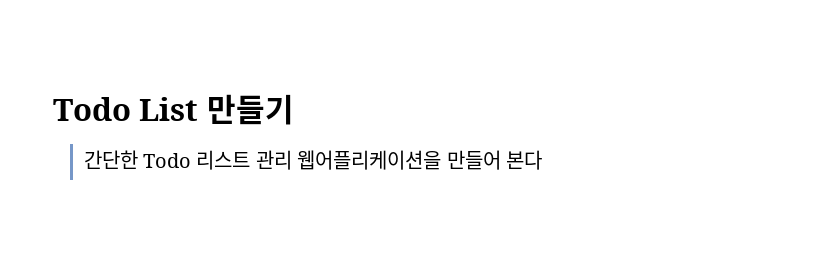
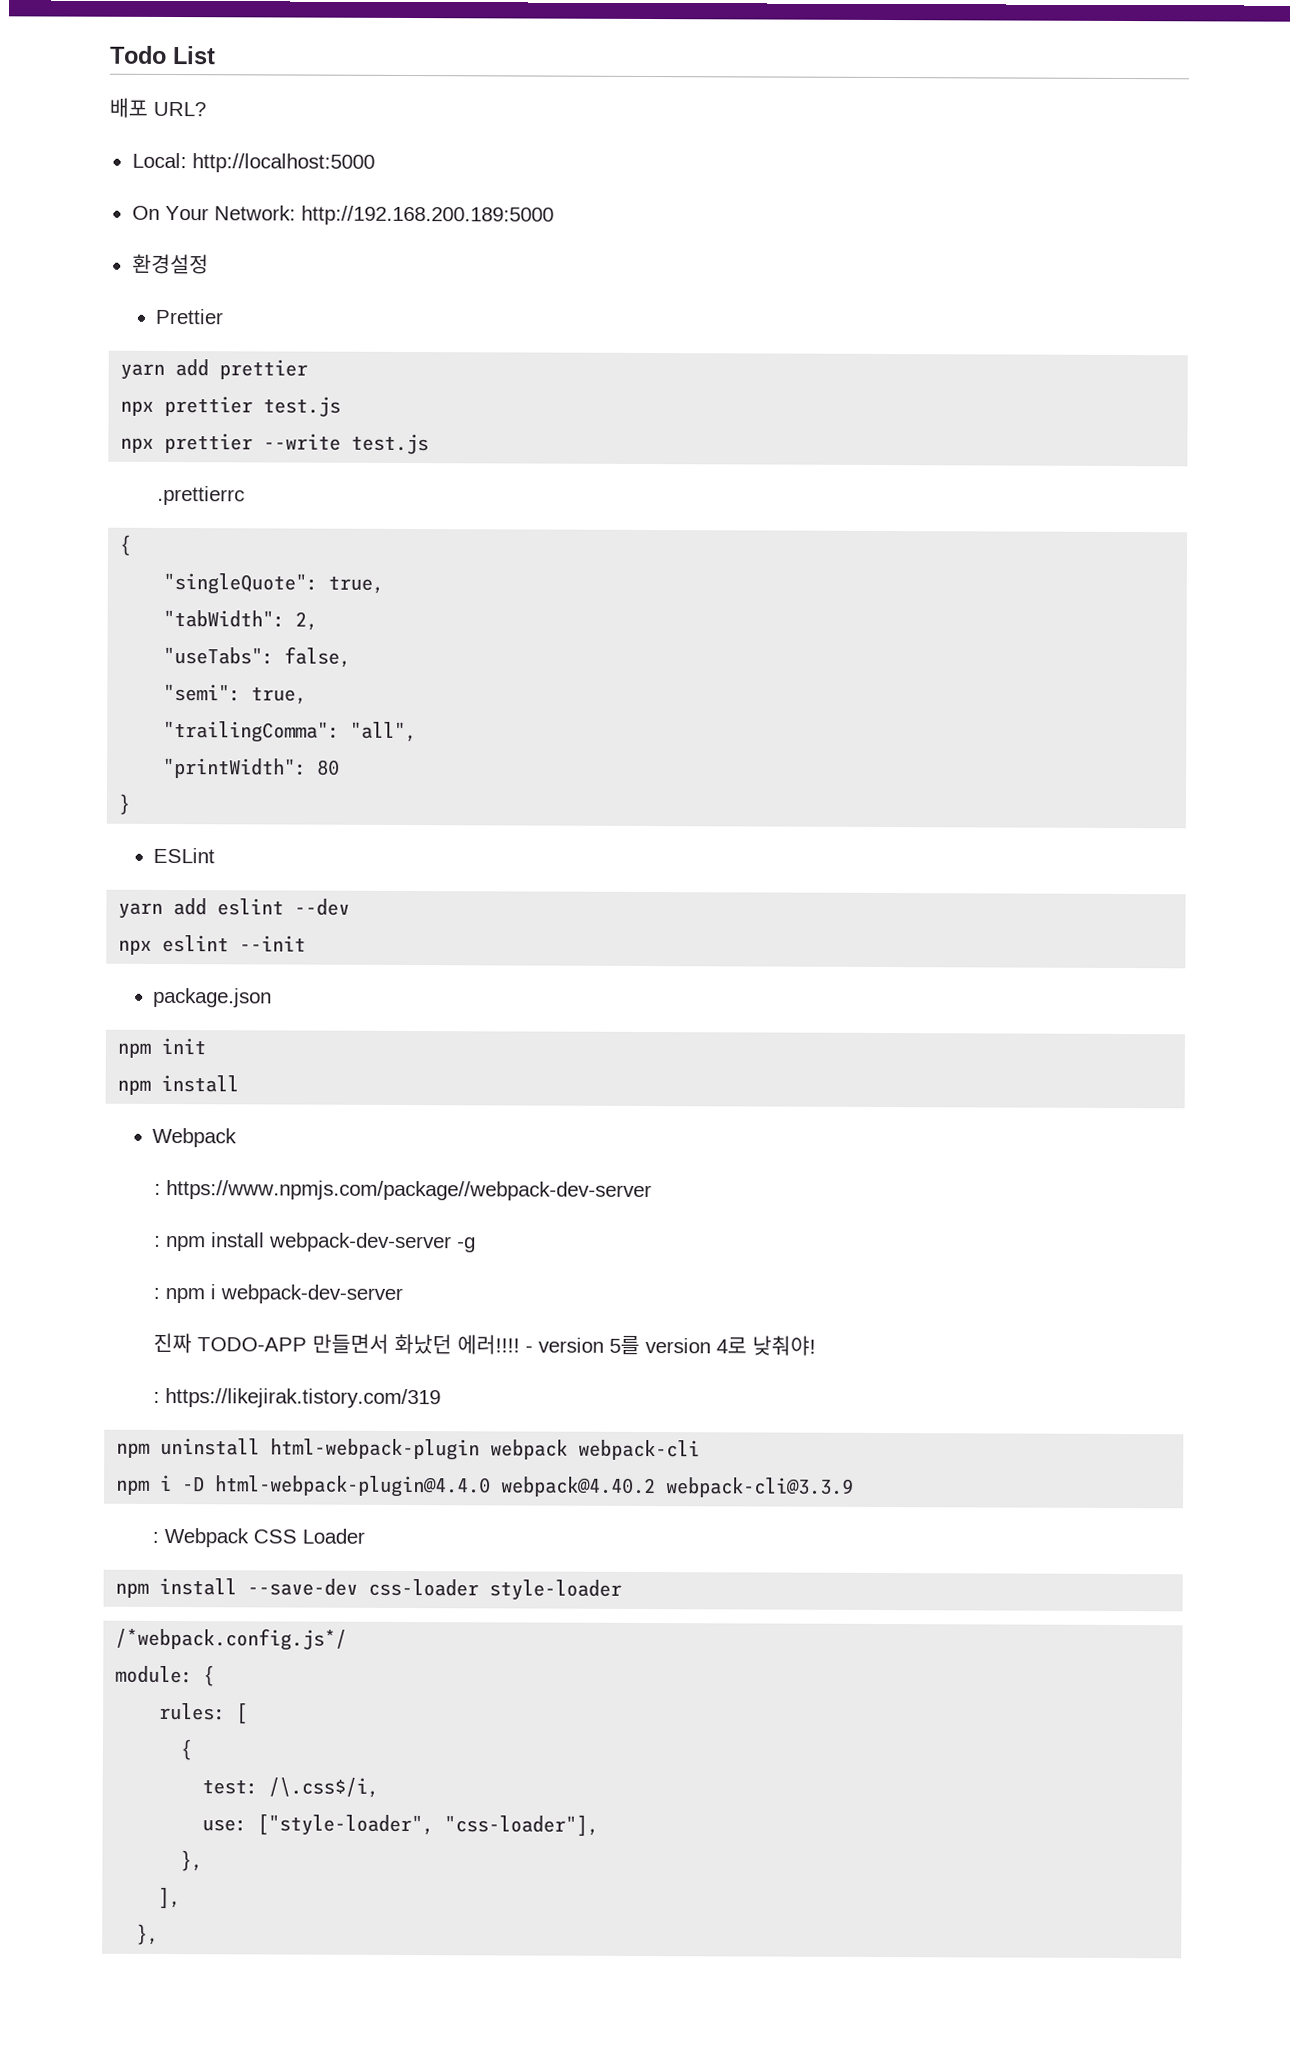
- Todo List 만들기
- 간단한 Todo 리스트 관리 웹어플리케이션을 만들어 본다
+ Todo List
+ 배포 URL?
+ Local: http://localhost:5000
+ On Your Network: http://192.168.200.189:5000
+ 환경설정
+ Prettier
+ yarn add prettier
+ npx prettier test.js
+ npx prettier --write test.js
+ .prettierrc
+ {
+ "singleQuote": true,
+ "tabWidth": 2,
+ "useTabs": false,
+ "semi": true,
+ "trailingComma": "all",
+ "printWidth": 80
+ }
+ ESLint
+ yarn add eslint --dev
+ npx eslint --init
+ package.json
+ npm init
+ npm install
+ Webpack
+ : https://www.npmjs.com/package//webpack-dev-server
+ : npm install webpack-dev-server -g
+ : npm i webpack-dev-server
+ 진짜 TODO-APP 만들면서 화났던 에러!!!! - version 5를 version 4로 낮춰야!
+ : https://likejirak.tistory.com/319
+ npm uninstall html-webpack-plugin webpack webpack-cli
+ npm i -D html-webpack-plugin@4.4.0 webpack@4.40.2 webpack-cli@3.3.9
+ : Webpack CSS Loader
+ npm install --save-dev css-loader style-loader
+ /*webpack.config.js*/
+ module: {
+ rules: [
+ {
+ test: /\.css$/i,
+ use: ["style-loader", "css-loader"],
+ },
+ ],
+ },

